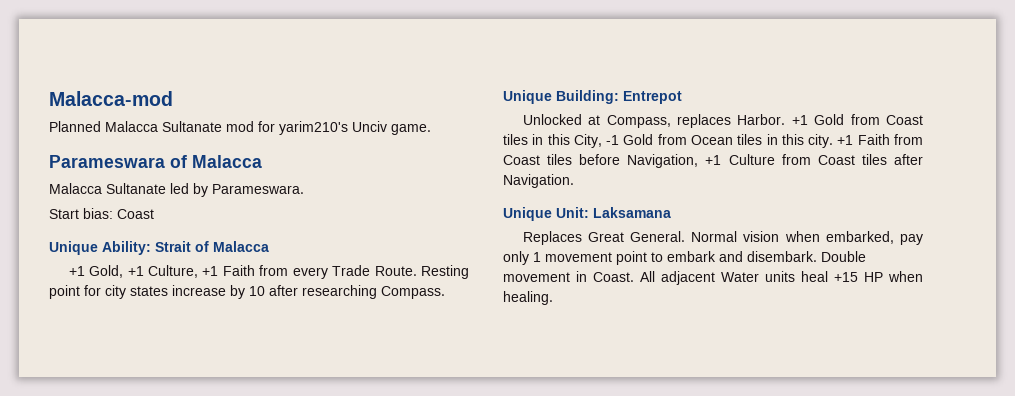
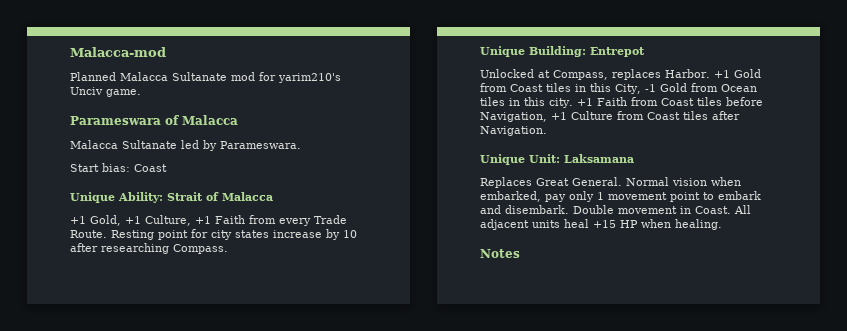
- All adjacent Water units heal +15 HP when healing.
+ All adjacent units heal +15 HP when healing.
+ Notes

